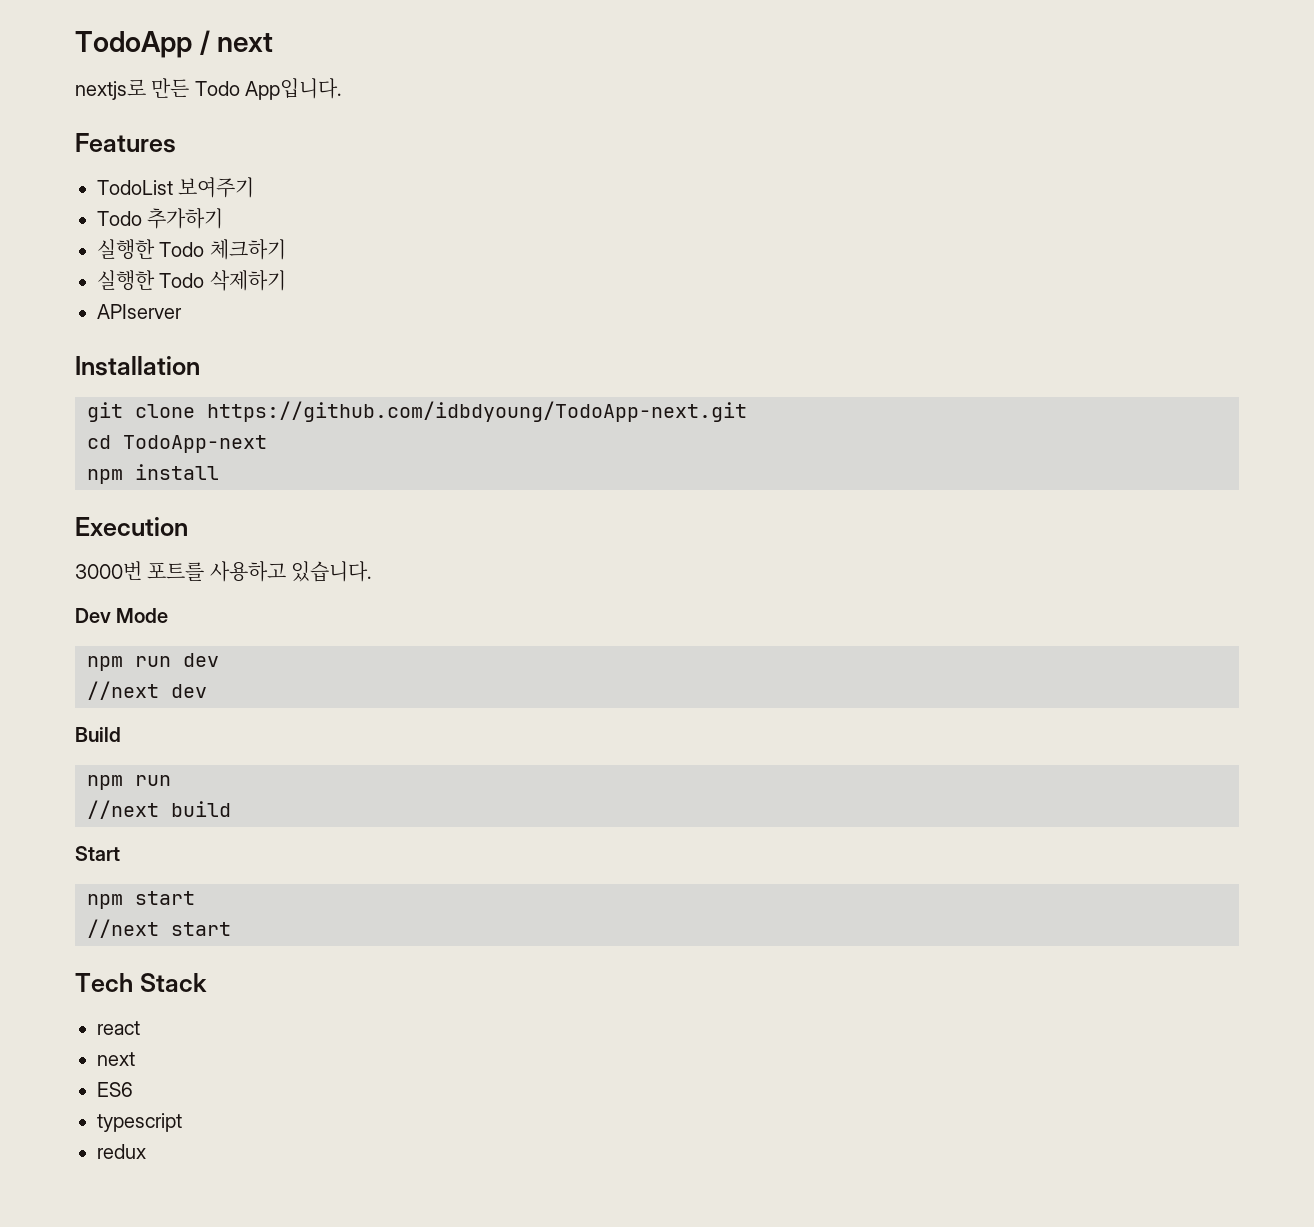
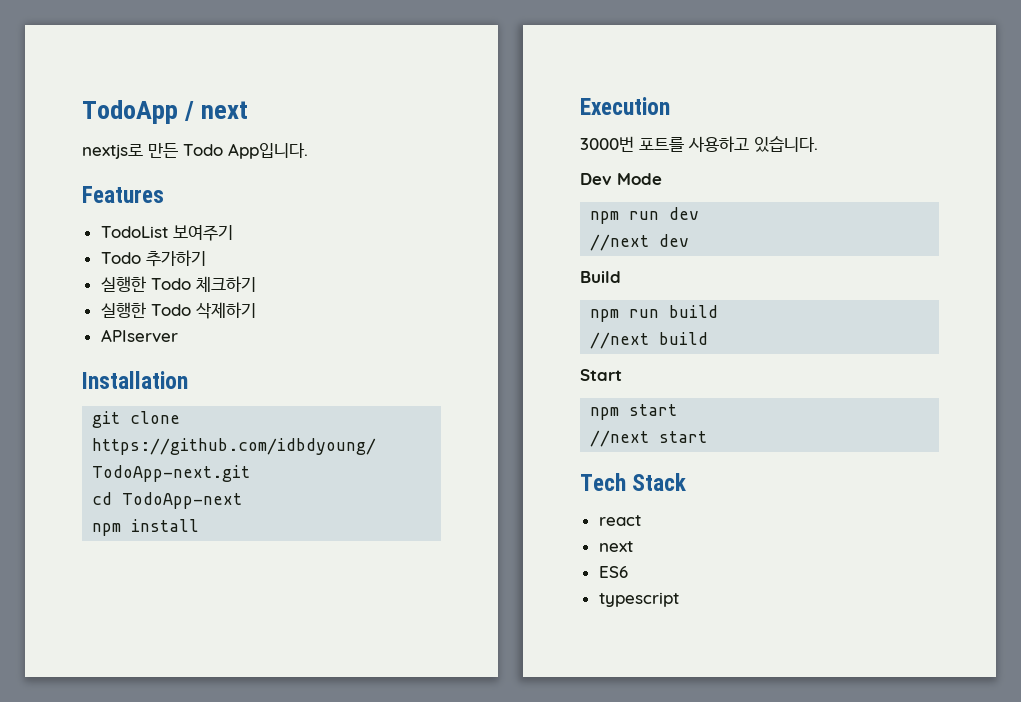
  Build
- npm run
+ npm run build
- redux

